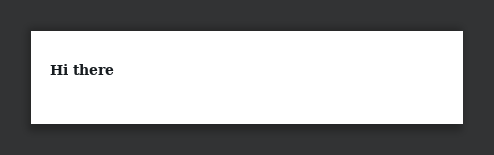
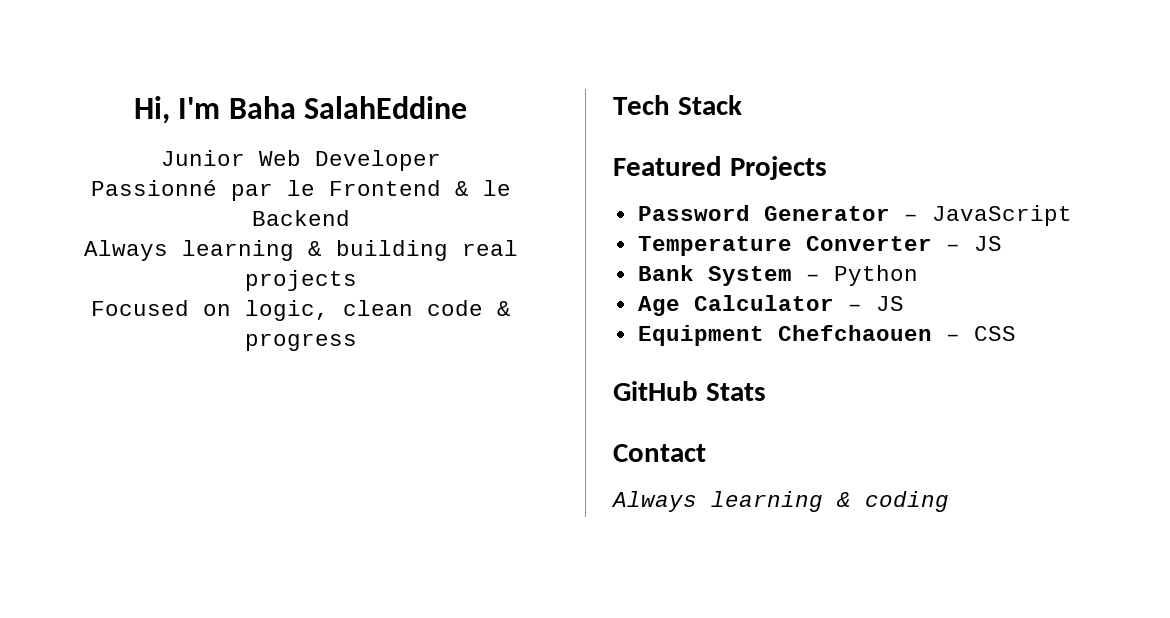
- Hi there
+ Hi, I'm Baha SalahEddine
+ Junior Web Developer
+ Passionné par le Frontend & le Backend
+ Always learning & building real projects
+ Focused on logic, clean code & progress
+ Tech Stack
+ Featured Projects
+ Password Generator – JavaScript
+ Temperature Converter – JS
+ Bank System – Python
+ Age Calculator – JS
+ Equipment Chefchaouen – CSS
+ GitHub Stats
+ Contact
+ Always learning & coding

